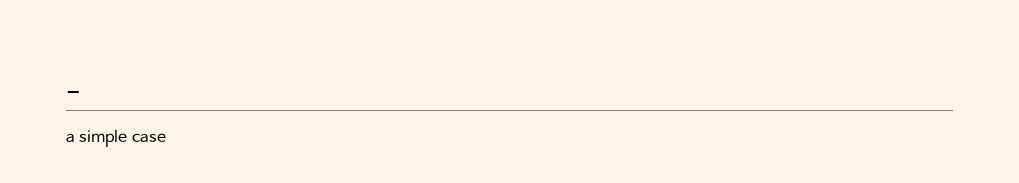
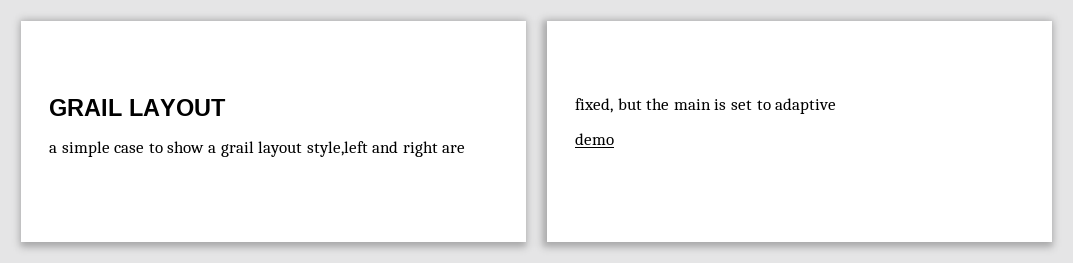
- -
+ GRAIL LAYOUT
- a simple case
+ a simple case to show a grail layout style,left and right are fixed, but the main is set to adaptive
+ demo

